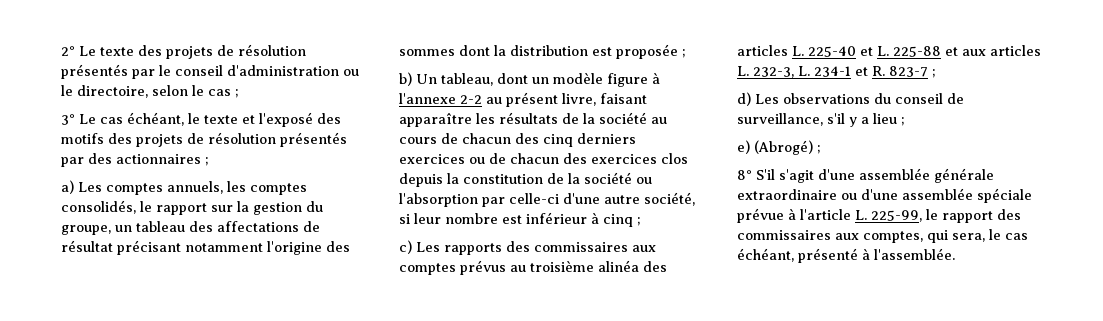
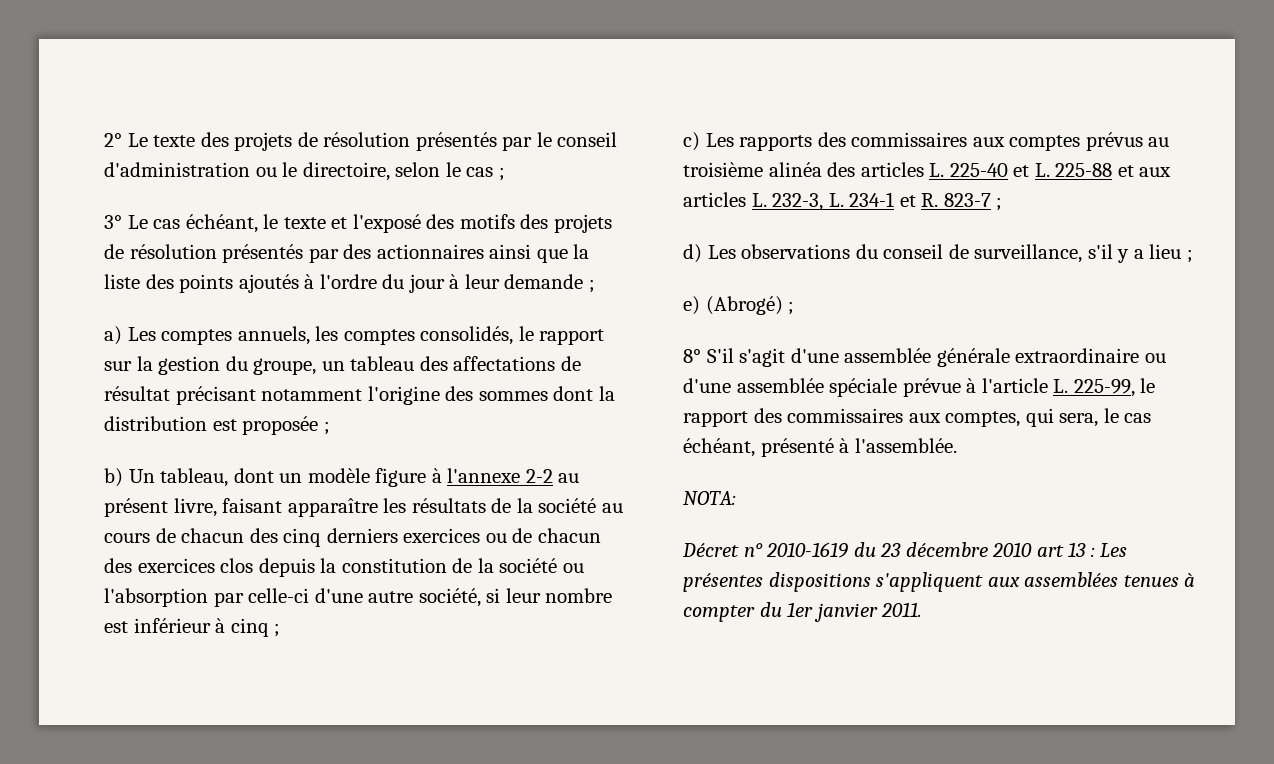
- 3° Le cas échéant, le texte et l'exposé des motifs des projets de résolution présentés par des actionnaires ;
+ 3° Le cas échéant, le texte et l'exposé des motifs des projets de résolution présentés par des actionnaires ainsi que la liste des points ajoutés à l'ordre du jour à leur demande ;
+ NOTA:
+ Décret n° 2010-1619 du 23 décembre 2010 art 13 : Les présentes dispositions s'appliquent aux assemblées tenues à compter du 1er janvier 2011.

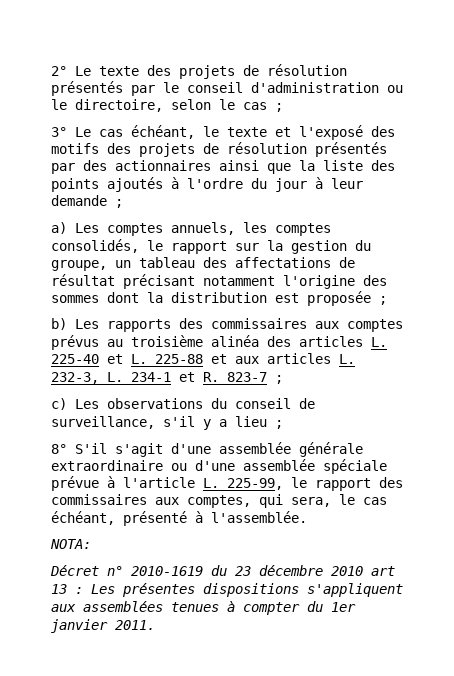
- b) Un tableau, dont un modèle figure à l'annexe 2-2 au présent livre, faisant apparaître les résultats de la société au cours de chacun des cinq derniers exercices ou de chacun des exercices clos depuis la constitution de la société ou l'absorption par celle-ci d'une autre société, si leur nombre est inférieur à cinq ;
- c) Les rapports des commissaires aux comptes prévus au troisième alinéa des articles L. 225-40 et L. 225-88 et aux articles L. 232-3, L. 234-1 et R. 823-7 ;
+ b) Les rapports des commissaires aux comptes prévus au troisième alinéa des articles L. 225-40 et L. 225-88 et aux articles L. 232-3, L. 234-1 et R. 823-7 ;
- d) Les observations du conseil de surveillance, s'il y a lieu ;
+ c) Les observations du conseil de surveillance, s'il y a lieu ;
- e) (Abrogé) ;

